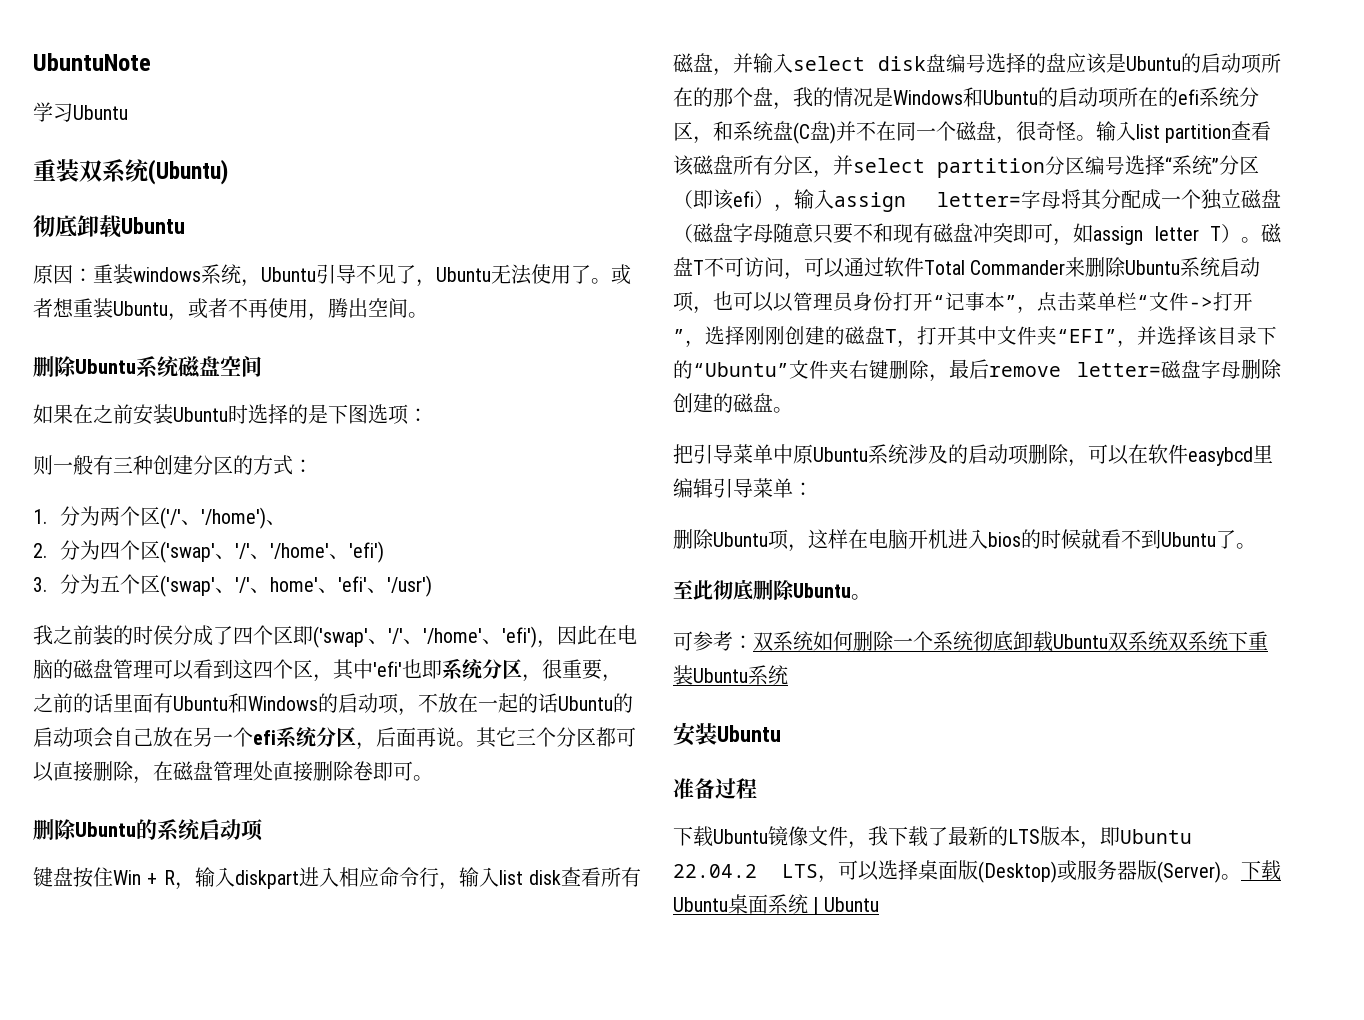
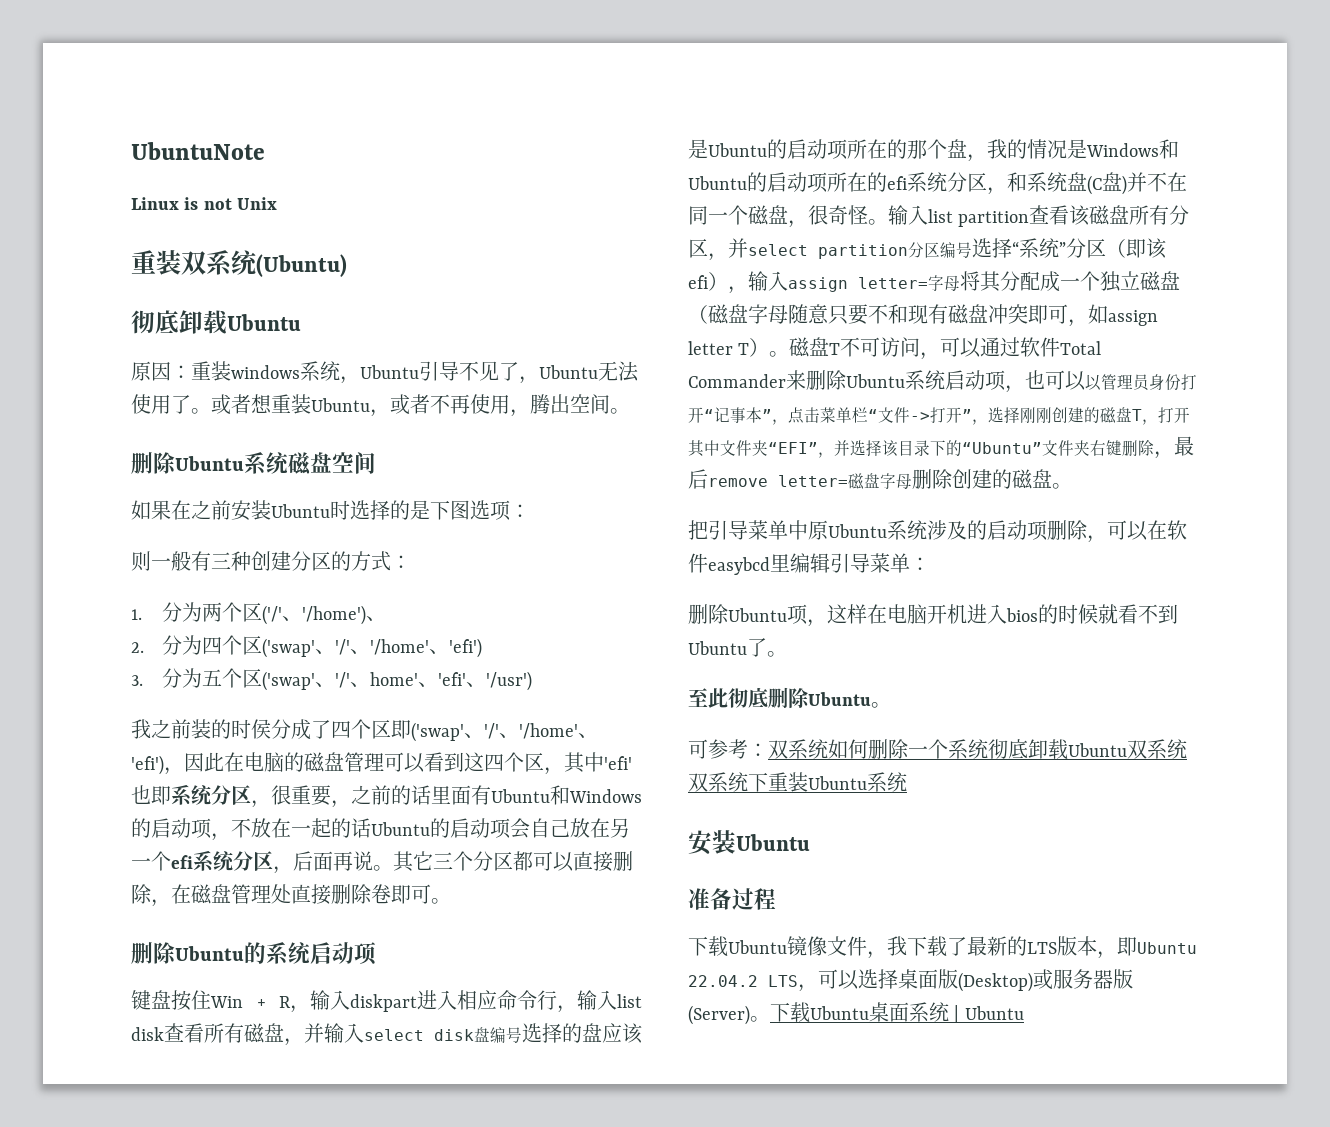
- 学习Ubuntu
+ Linux is not Unix

